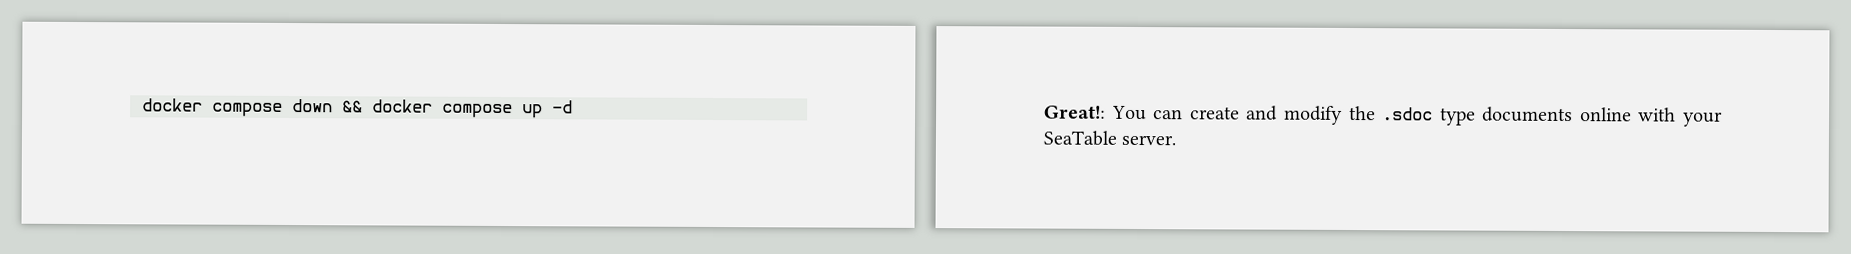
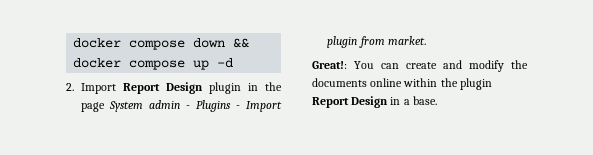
+ 2. Import Report Design plugin in the page System admin - Plugins - Import plugin from market.
- Great!: You can create and modify the .sdoc type documents online with your SeaTable server.
+ Great!: You can create and modify the documents online within the plugin Report Design in a base.

